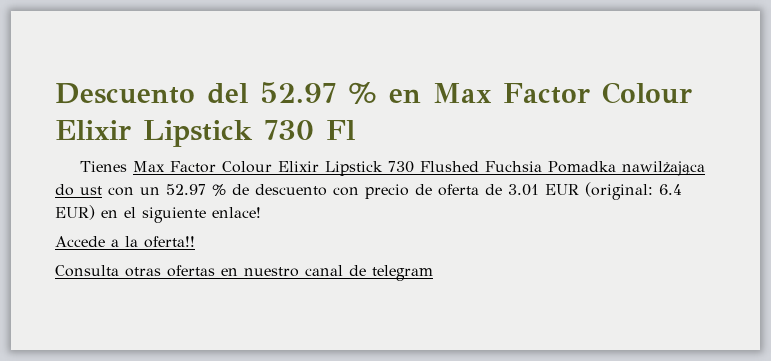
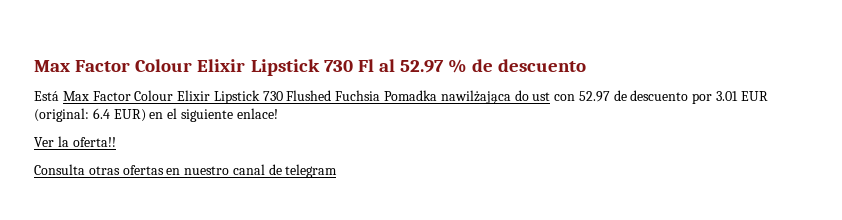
- Descuento del 52.97 % en Max Factor Colour Elixir Lipstick 730 Fl
- Tienes Max Factor Colour Elixir Lipstick 730 Flushed Fuchsia Pomadka nawilżająca do ust con un 52.97 % de descuento con precio de oferta de 3.01 EUR (original: 6.4 EUR) en el siguiente enlace!
+ Max Factor Colour Elixir Lipstick 730 Fl al 52.97 % de descuento
+ Está Max Factor Colour Elixir Lipstick 730 Flushed Fuchsia Pomadka nawilżająca do ust con 52.97 de descuento por 3.01 EUR (original: 6.4 EUR) en el siguiente enlace!
- Accede a la oferta!!
+ Ver la oferta!!

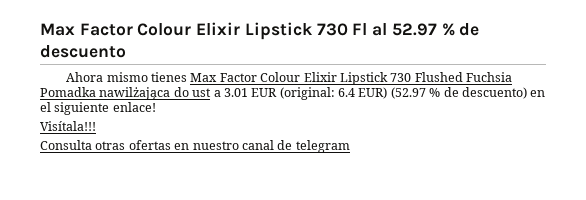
- Está Max Factor Colour Elixir Lipstick 730 Flushed Fuchsia Pomadka nawilżająca do ust con 52.97 de descuento por 3.01 EUR (original: 6.4 EUR) en el siguiente enlace!
+ Ahora mismo tienes Max Factor Colour Elixir Lipstick 730 Flushed Fuchsia Pomadka nawilżająca do ust a 3.01 EUR (original: 6.4 EUR) (52.97 % de descuento) en el siguiente enlace!
- Ver la oferta!!
+ Visítala!!!

